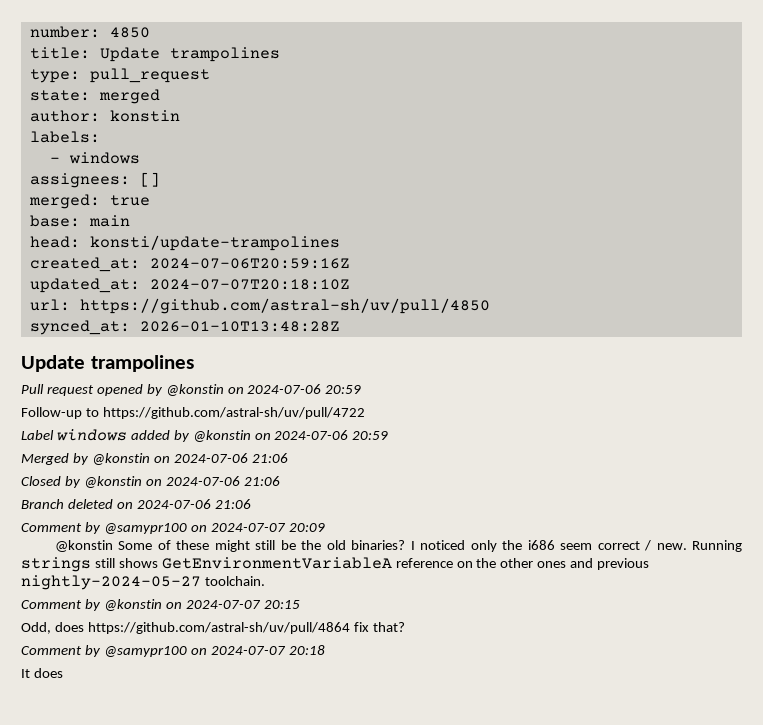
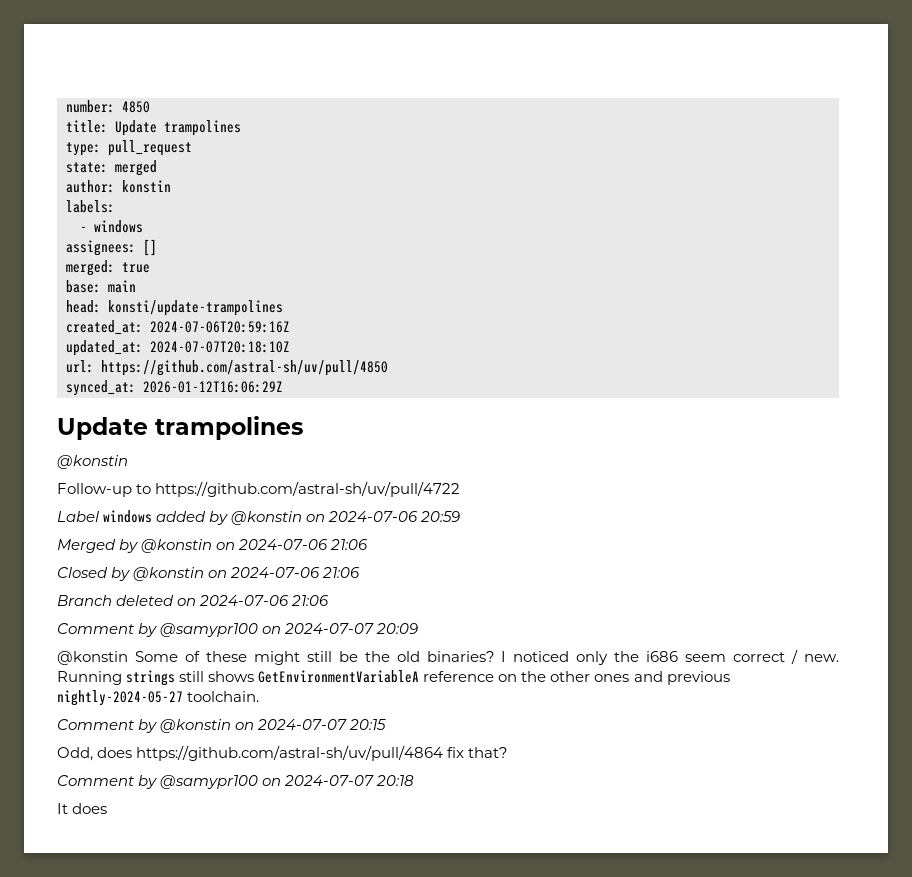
- synced_at: 2026-01-10T13:48:28Z
+ synced_at: 2026-01-12T16:06:29Z
  Update trampolines
- Pull request opened by @konstin on 2024-07-06 20:59
+ @konstin

